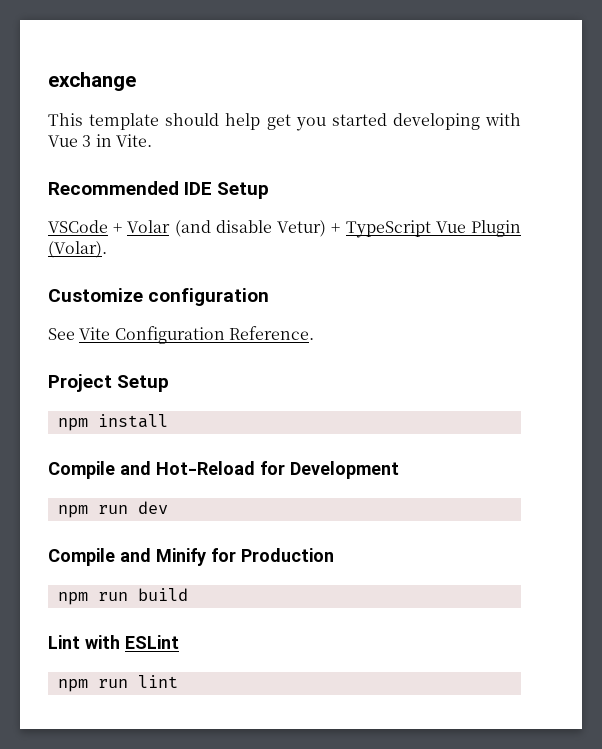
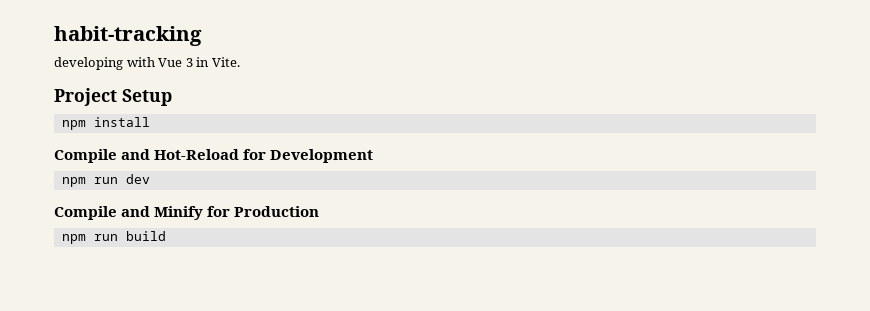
- exchange
- This template should help get you started developing with Vue 3 in Vite.
+ habit-tracking
+ developing with Vue 3 in Vite.
- Recommended IDE Setup
- VSCode + Volar (and disable Vetur) + TypeScript Vue Plugin (Volar).
- Customize configuration
- See Vite Configuration Reference.
- Lint with ESLint
- npm run lint

